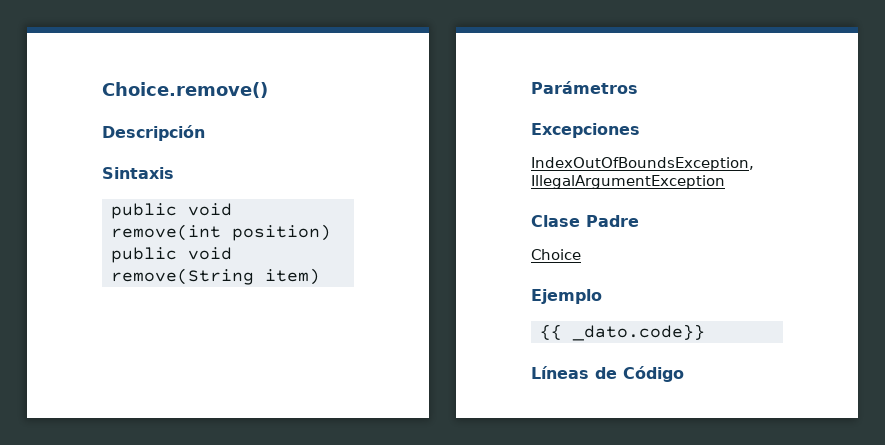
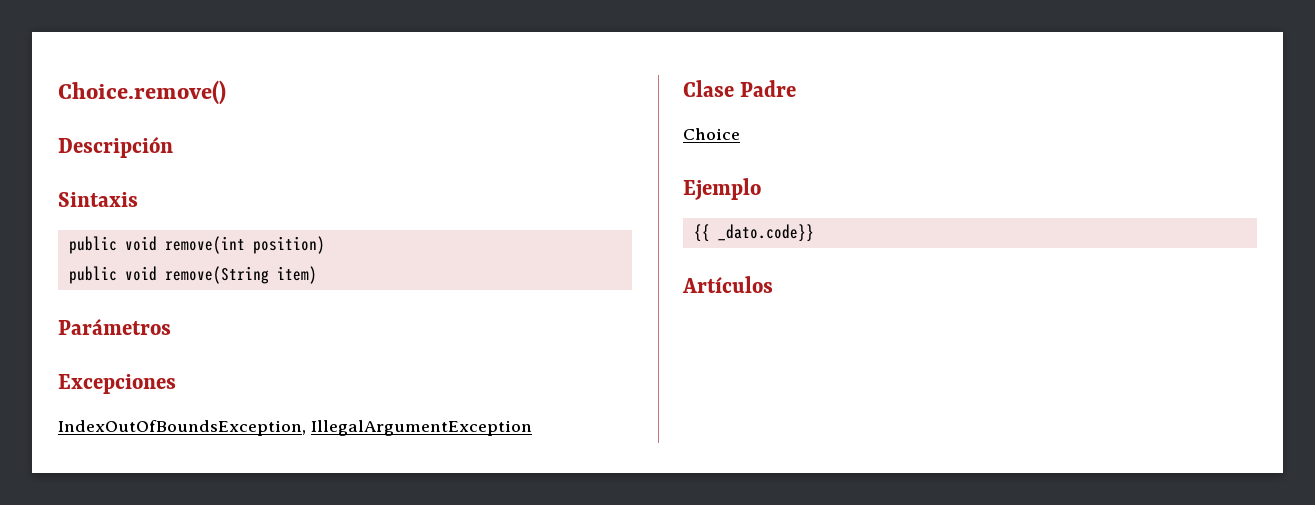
- Líneas de Código
+ Artículos

